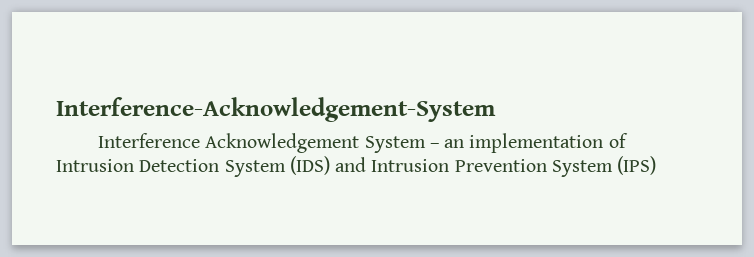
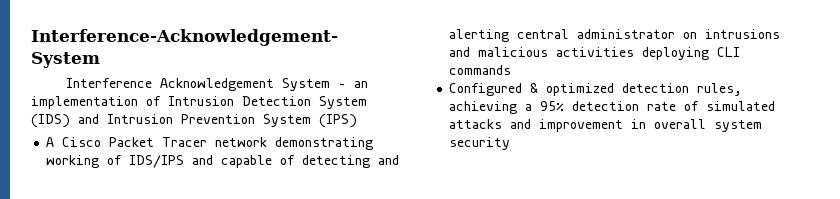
+ A Cisco Packet Tracer network demonstrating working of IDS/IPS and capable of detecting and alerting central administrator on intrusions and malicious activities deploying CLI commands
+ Configured & optimized detection rules, achieving a 95% detection rate of simulated attacks and improvement in overall system security

